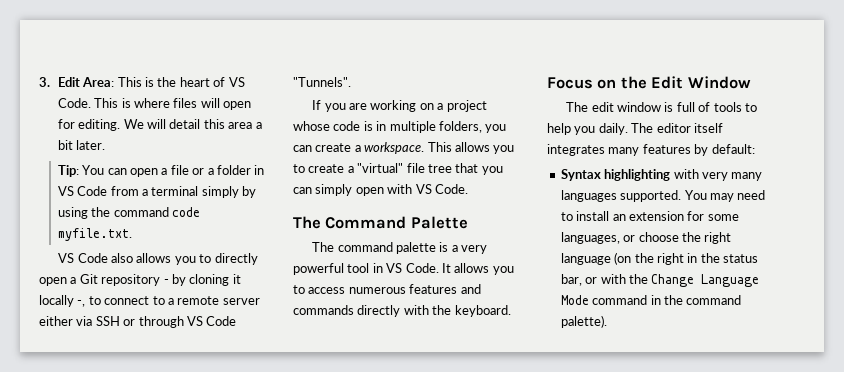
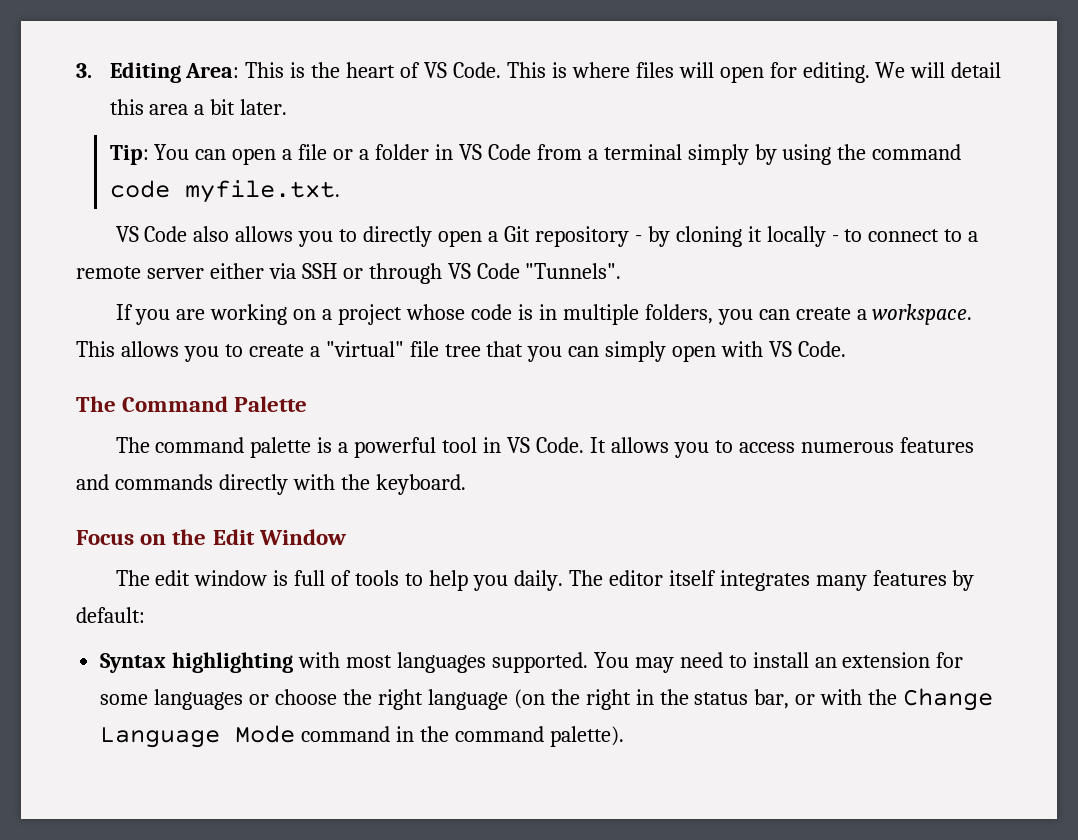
- 3. Edit Area: This is the heart of VS Code.
+ 3. Editing Area: This is the heart of VS Code.
- VS Code also allows you to directly open a Git repository - by cloning it locally -, to connect to a remote server either via SSH or through VS Code "Tunnels".
+ VS Code also allows you to directly open a Git repository - by cloning it locally - to connect to a remote server either via SSH or through VS Code "Tunnels".
- The command palette is a very powerful tool in VS Code.
+ The command palette is a powerful tool in VS Code.
- Syntax highlighting with very many languages supported.
+ Syntax highlighting with most languages supported.
- You may need to install an extension for some languages, or choose the right language (on the right in the status bar, or with the Change Language Mode command in the command palette).
+ You may need to install an extension for some languages or choose the right language (on the right in the status bar, or with the Change Language Mode command in the command palette).

